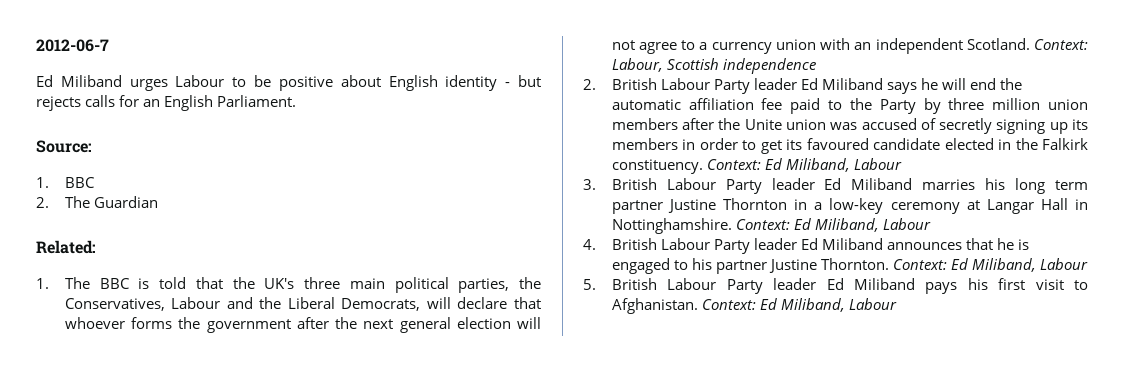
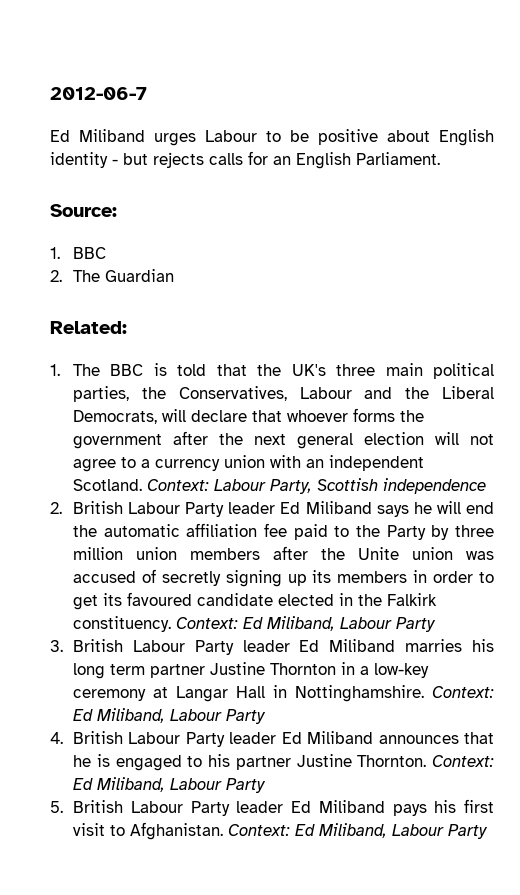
- Context: Labour, Scottish independence
+ Context: Labour Party, Scottish independence
- 2. British Labour Party leader Ed Miliband says he will end the automatic affiliation fee paid to the Party by three million union members after the Unite union was accused of secretly signing up its members in order to get its favoured candidate elected in the Falkirk constituency. Context: Ed Miliband, Labour
+ 2. British Labour Party leader Ed Miliband says he will end the automatic affiliation fee paid to the Party by three million union members after the Unite union was accused of secretly signing up its members in order to get its favoured candidate elected in the Falkirk constituency. Context: Ed Miliband, Labour Party
- 3. British Labour Party leader Ed Miliband marries his long term partner Justine Thornton in a low-key ceremony at Langar Hall in Nottinghamshire. Context: Ed Miliband, Labour
+ 3. British Labour Party leader Ed Miliband marries his long term partner Justine Thornton in a low-key ceremony at Langar Hall in Nottinghamshire. Context: Ed Miliband, Labour Party
- 4. British Labour Party leader Ed Miliband announces that he is engaged to his partner Justine Thornton. Context: Ed Miliband, Labour
+ 4. British Labour Party leader Ed Miliband announces that he is engaged to his partner Justine Thornton. Context: Ed Miliband, Labour Party
- 5. British Labour Party leader Ed Miliband pays his first visit to Afghanistan. Context: Ed Miliband, Labour
+ 5. British Labour Party leader Ed Miliband pays his first visit to Afghanistan. Context: Ed Miliband, Labour Party

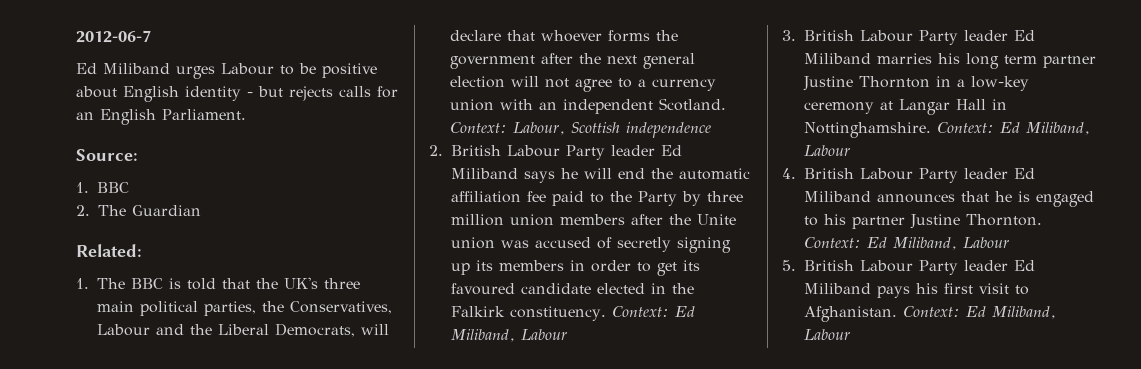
- Context: Labour Party, Scottish independence
+ Context: Labour, Scottish independence
- 2. British Labour Party leader Ed Miliband says he will end the automatic affiliation fee paid to the Party by three million union members after the Unite union was accused of secretly signing up its members in order to get its favoured candidate elected in the Falkirk constituency. Context: Ed Miliband, Labour Party
+ 2. British Labour Party leader Ed Miliband says he will end the automatic affiliation fee paid to the Party by three million union members after the Unite union was accused of secretly signing up its members in order to get its favoured candidate elected in the Falkirk constituency. Context: Ed Miliband, Labour
- 3. British Labour Party leader Ed Miliband marries his long term partner Justine Thornton in a low-key ceremony at Langar Hall in Nottinghamshire. Context: Ed Miliband, Labour Party
+ 3. British Labour Party leader Ed Miliband marries his long term partner Justine Thornton in a low-key ceremony at Langar Hall in Nottinghamshire. Context: Ed Miliband, Labour
- 4. British Labour Party leader Ed Miliband announces that he is engaged to his partner Justine Thornton. Context: Ed Miliband, Labour Party
+ 4. British Labour Party leader Ed Miliband announces that he is engaged to his partner Justine Thornton. Context: Ed Miliband, Labour
- 5. British Labour Party leader Ed Miliband pays his first visit to Afghanistan. Context: Ed Miliband, Labour Party
+ 5. British Labour Party leader Ed Miliband pays his first visit to Afghanistan. Context: Ed Miliband, Labour

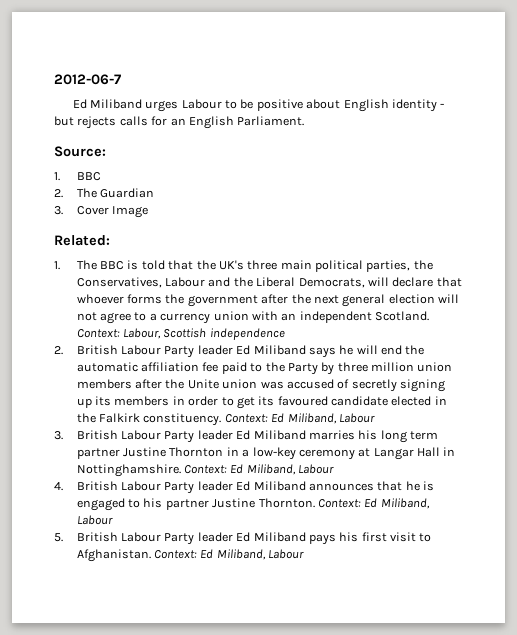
+ 3. Cover Image

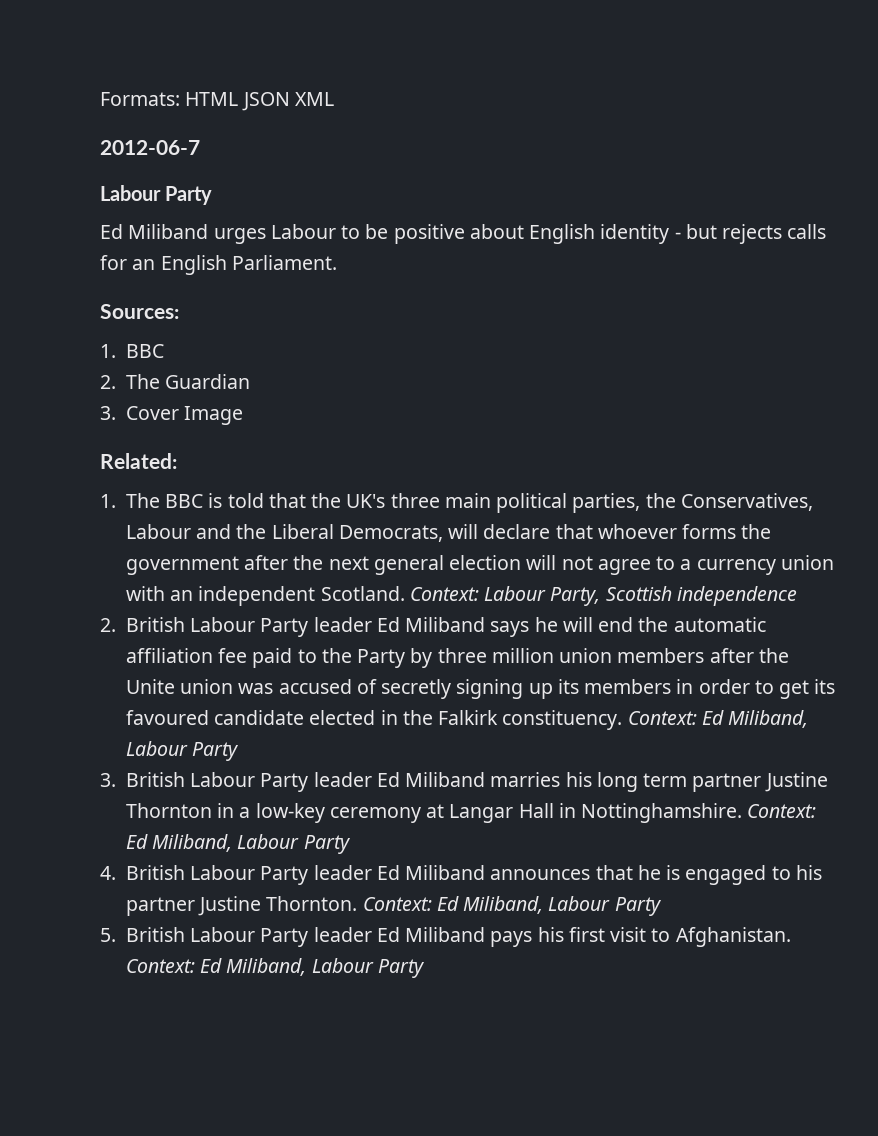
+ Formats: HTML JSON XML
  2012-06-7
+ Labour Party
- Source:
+ Sources:
- Context: Labour, Scottish independence
+ Context: Labour Party, Scottish independence
- 2. British Labour Party leader Ed Miliband says he will end the automatic affiliation fee paid to the Party by three million union members after the Unite union was accused of secretly signing up its members in order to get its favoured candidate elected in the Falkirk constituency. Context: Ed Miliband, Labour
+ 2. British Labour Party leader Ed Miliband says he will end the automatic affiliation fee paid to the Party by three million union members after the Unite union was accused of secretly signing up its members in order to get its favoured candidate elected in the Falkirk constituency. Context: Ed Miliband, Labour Party
- 3. British Labour Party leader Ed Miliband marries his long term partner Justine Thornton in a low-key ceremony at Langar Hall in Nottinghamshire. Context: Ed Miliband, Labour
+ 3. British Labour Party leader Ed Miliband marries his long term partner Justine Thornton in a low-key ceremony at Langar Hall in Nottinghamshire. Context: Ed Miliband, Labour Party
- 4. British Labour Party leader Ed Miliband announces that he is engaged to his partner Justine Thornton. Context: Ed Miliband, Labour
+ 4. British Labour Party leader Ed Miliband announces that he is engaged to his partner Justine Thornton. Context: Ed Miliband, Labour Party
- 5. British Labour Party leader Ed Miliband pays his first visit to Afghanistan. Context: Ed Miliband, Labour
+ 5. British Labour Party leader Ed Miliband pays his first visit to Afghanistan. Context: Ed Miliband, Labour Party

